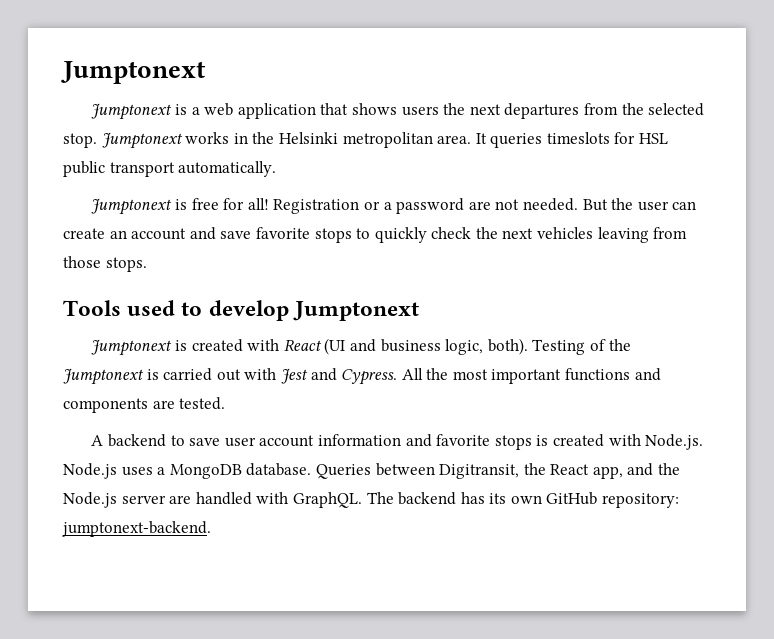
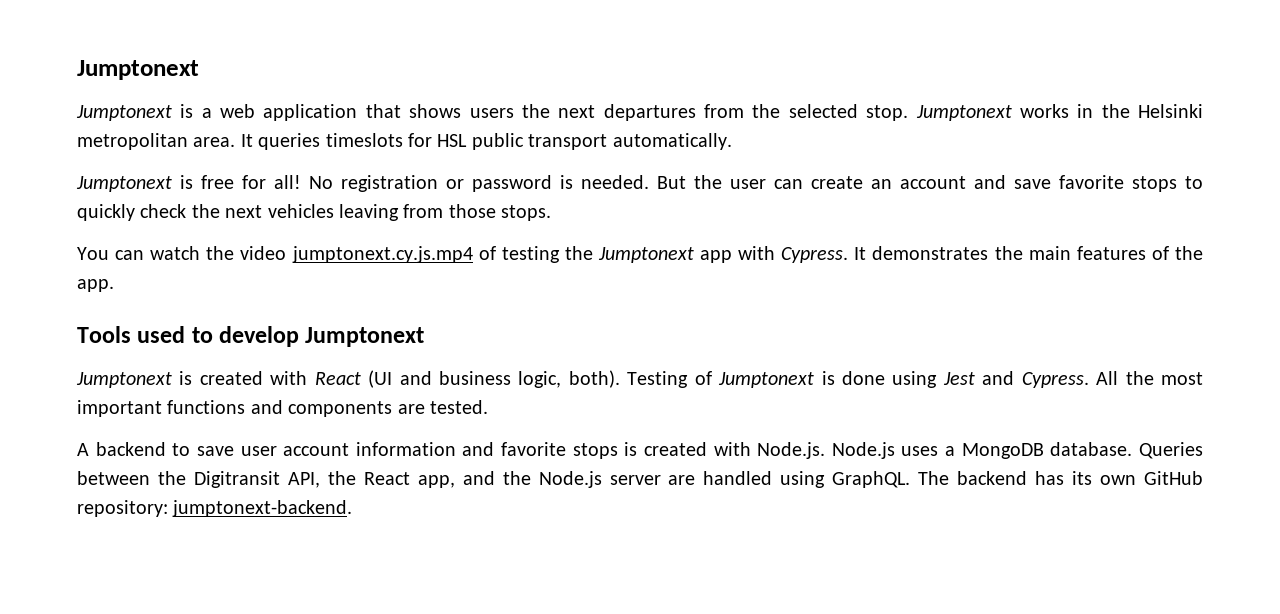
- Registration or a password are not needed.
+ No registration or password is needed.
+ You can watch the video jumptonext.cy.js.mp4 of testing the Jumptonext app with Cypress. It demonstrates the main features of the app.
- Testing of the Jumptonext is carried out with Jest and Cypress.
+ Testing of Jumptonext is done using Jest and Cypress.
- Queries between Digitransit, the React app, and the Node.js server are handled with GraphQL.
+ Queries between the Digitransit API, the React app, and the Node.js server are handled using GraphQL.

